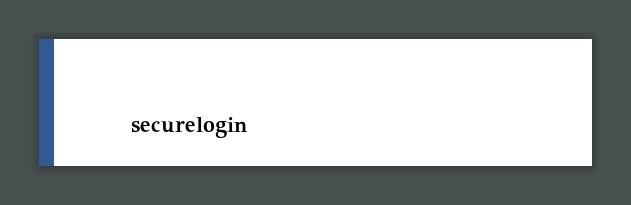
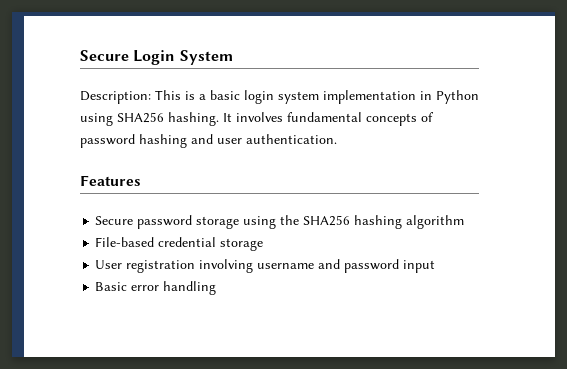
- securelogin
+ Secure Login System
+ Description: This is a basic login system implementation in Python using SHA256 hashing. It involves fundamental concepts of password hashing and user authentication.
+ Features
+ Secure password storage using the SHA256 hashing algorithm
+ File-based credential storage
+ User registration involving username and password input
+ Basic error handling

